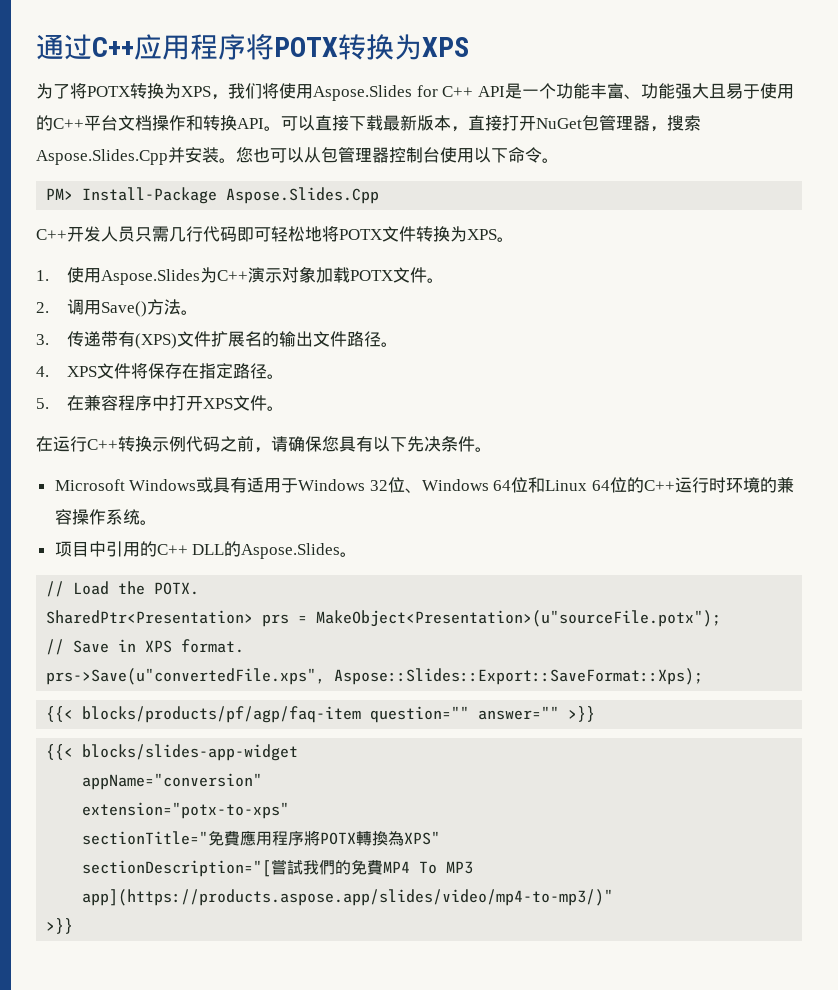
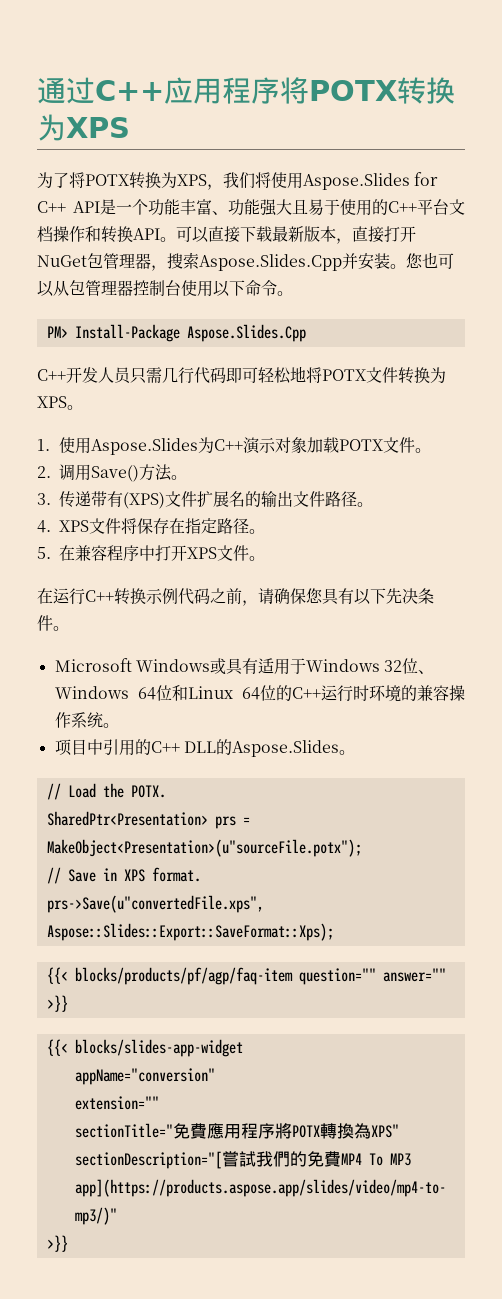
- extension="potx-to-xps"
+ extension=""

